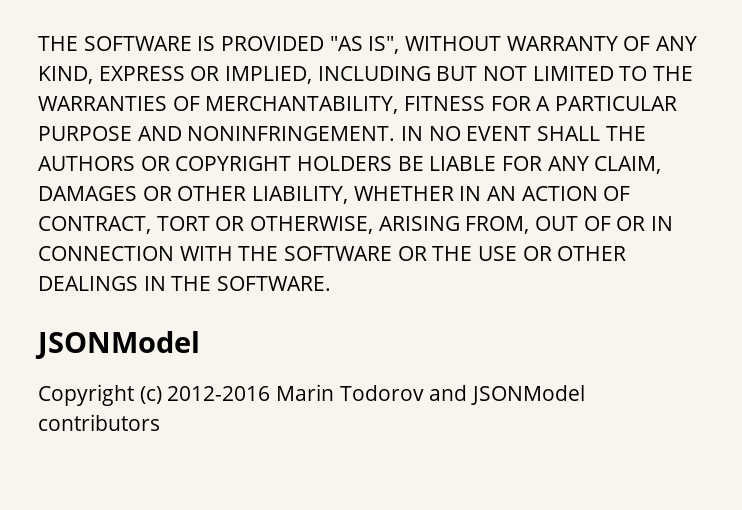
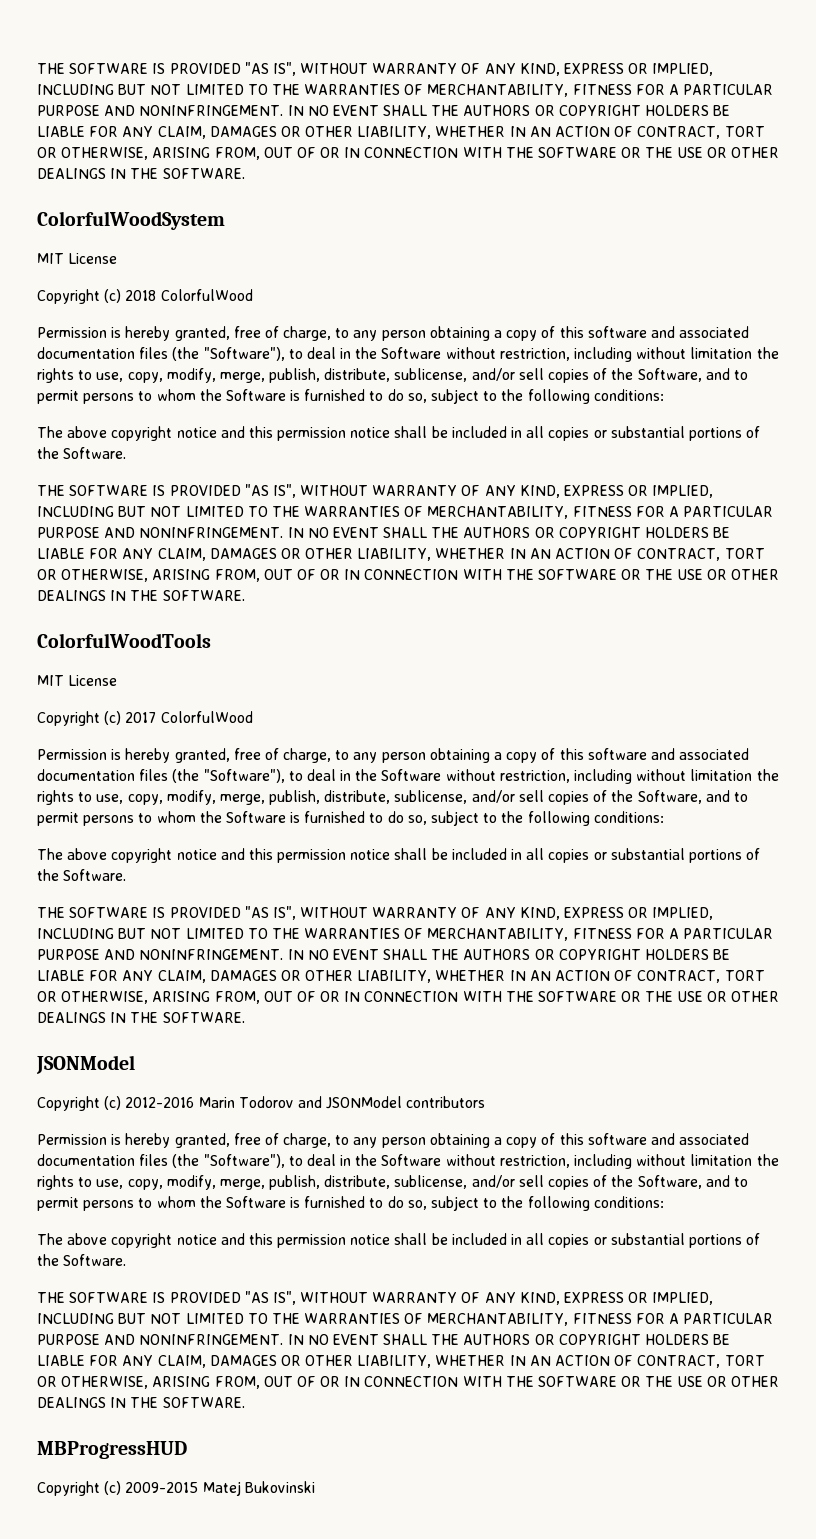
+ ColorfulWoodSystem
+ MIT License
+ Copyright (c) 2018 ColorfulWood
+ Permission is hereby granted, free of charge, to any person obtaining a copy of this software and associated documentation files (the "Software"), to deal in the Software without restriction, including without limitation the rights to use, copy, modify, merge, publish, distribute, sublicense, and/or sell copies of the Software, and to permit persons to whom the Software is furnished to do so, subject to the following conditions:
+ The above copyright notice and this permission notice shall be included in all copies or substantial portions of the Software.
+ THE SOFTWARE IS PROVIDED "AS IS", WITHOUT WARRANTY OF ANY KIND, EXPRESS OR IMPLIED, INCLUDING BUT NOT LIMITED TO THE WARRANTIES OF MERCHANTABILITY, FITNESS FOR A PARTICULAR PURPOSE AND NONINFRINGEMENT. IN NO EVENT SHALL THE AUTHORS OR COPYRIGHT HOLDERS BE LIABLE FOR ANY CLAIM, DAMAGES OR OTHER LIABILITY, WHETHER IN AN ACTION OF CONTRACT, TORT OR OTHERWISE, ARISING FROM, OUT OF OR IN CONNECTION WITH THE SOFTWARE OR THE USE OR OTHER DEALINGS IN THE SOFTWARE.
+ ColorfulWoodTools
+ MIT License
+ Copyright (c) 2017 ColorfulWood
+ Permission is hereby granted, free of charge, to any person obtaining a copy of this software and associated documentation files (the "Software"), to deal in the Software without restriction, including without limitation the rights to use, copy, modify, merge, publish, distribute, sublicense, and/or sell copies of the Software, and to permit persons to whom the Software is furnished to do so, subject to the following conditions:
+ The above copyright notice and this permission notice shall be included in all copies or substantial portions of the Software.
+ THE SOFTWARE IS PROVIDED "AS IS", WITHOUT WARRANTY OF ANY KIND, EXPRESS OR IMPLIED, INCLUDING BUT NOT LIMITED TO THE WARRANTIES OF MERCHANTABILITY, FITNESS FOR A PARTICULAR PURPOSE AND NONINFRINGEMENT. IN NO EVENT SHALL THE AUTHORS OR COPYRIGHT HOLDERS BE LIABLE FOR ANY CLAIM, DAMAGES OR OTHER LIABILITY, WHETHER IN AN ACTION OF CONTRACT, TORT OR OTHERWISE, ARISING FROM, OUT OF OR IN CONNECTION WITH THE SOFTWARE OR THE USE OR OTHER DEALINGS IN THE SOFTWARE.
  Copyright (c) 2012-2016 Marin Todorov and JSONModel contributors
+ Permission is hereby granted, free of charge, to any person obtaining a copy of this software and associated documentation files (the "Software"), to deal in the Software without restriction, including without limitation the rights to use, copy, modify, merge, publish, distribute, sublicense, and/or sell copies of the Software, and to permit persons to whom the Software is furnished to do so, subject to the following conditions:
+ The above copyright notice and this permission notice shall be included in all copies or substantial portions of the Software.
+ THE SOFTWARE IS PROVIDED "AS IS", WITHOUT WARRANTY OF ANY KIND, EXPRESS OR IMPLIED, INCLUDING BUT NOT LIMITED TO THE WARRANTIES OF MERCHANTABILITY, FITNESS FOR A PARTICULAR PURPOSE AND NONINFRINGEMENT. IN NO EVENT SHALL THE AUTHORS OR COPYRIGHT HOLDERS BE LIABLE FOR ANY CLAIM, DAMAGES OR OTHER LIABILITY, WHETHER IN AN ACTION OF CONTRACT, TORT OR OTHERWISE, ARISING FROM, OUT OF OR IN CONNECTION WITH THE SOFTWARE OR THE USE OR OTHER DEALINGS IN THE SOFTWARE.
+ MBProgressHUD
+ Copyright (c) 2009-2015 Matej Bukovinski

